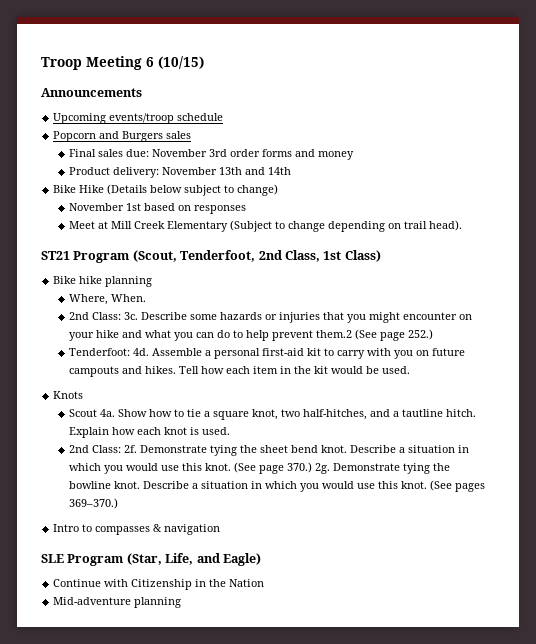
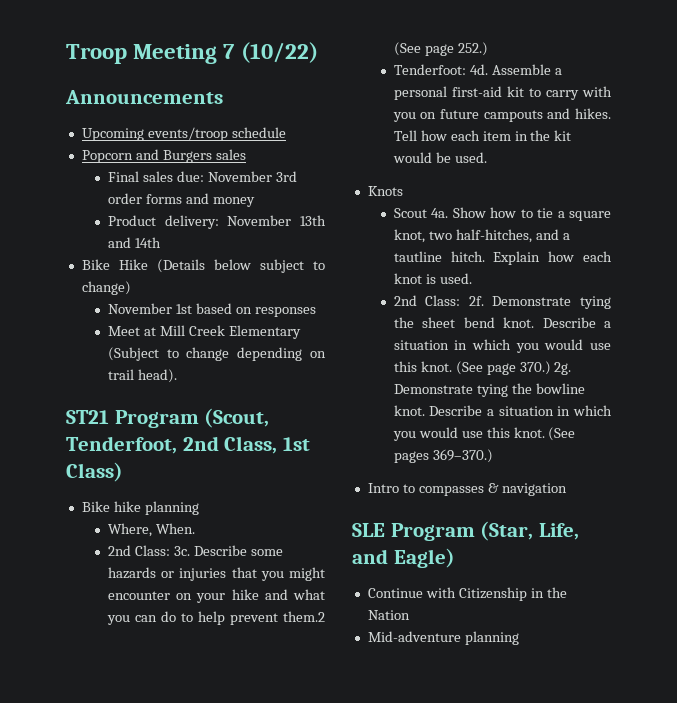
- Troop Meeting 6 (10/15)
+ Troop Meeting 7 (10/22)

